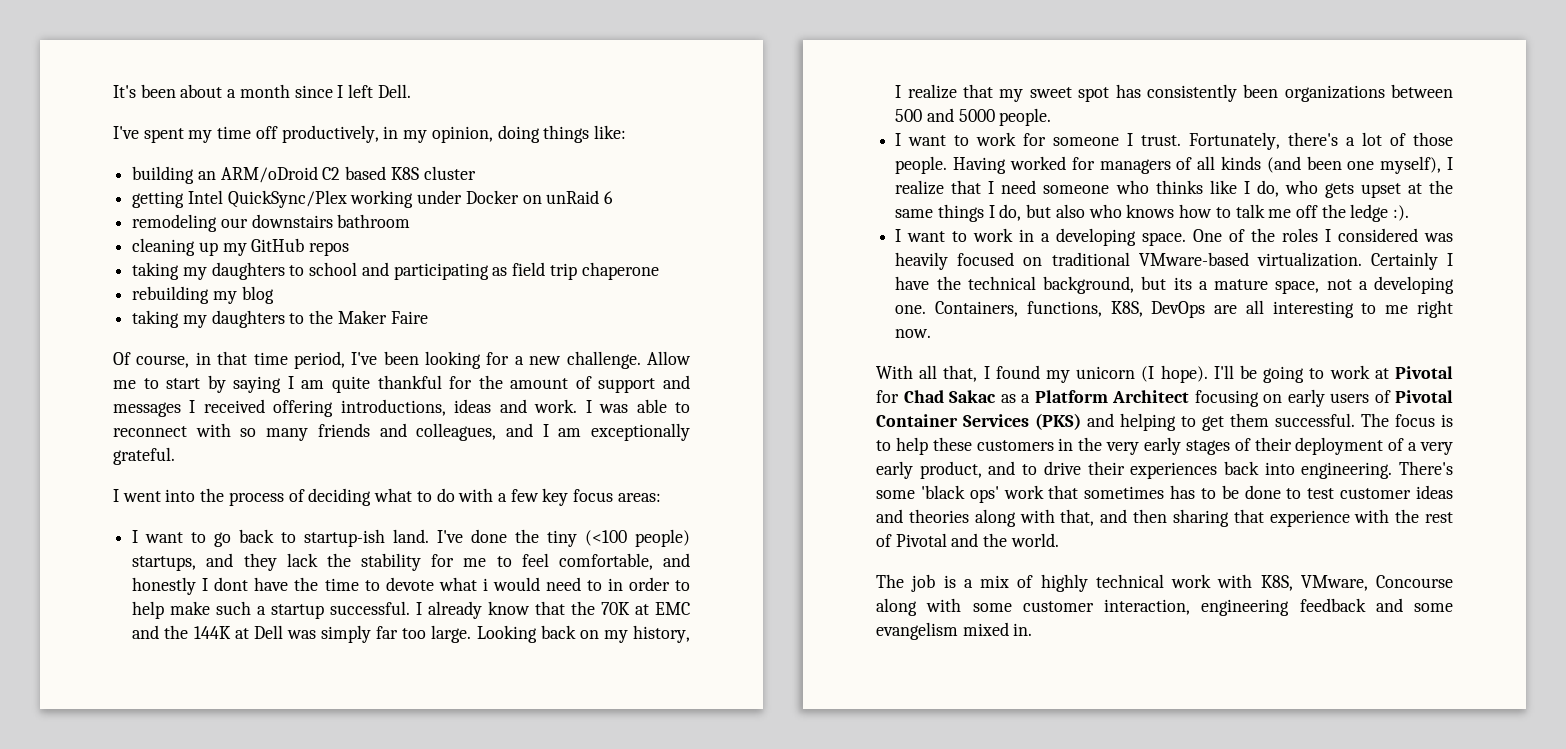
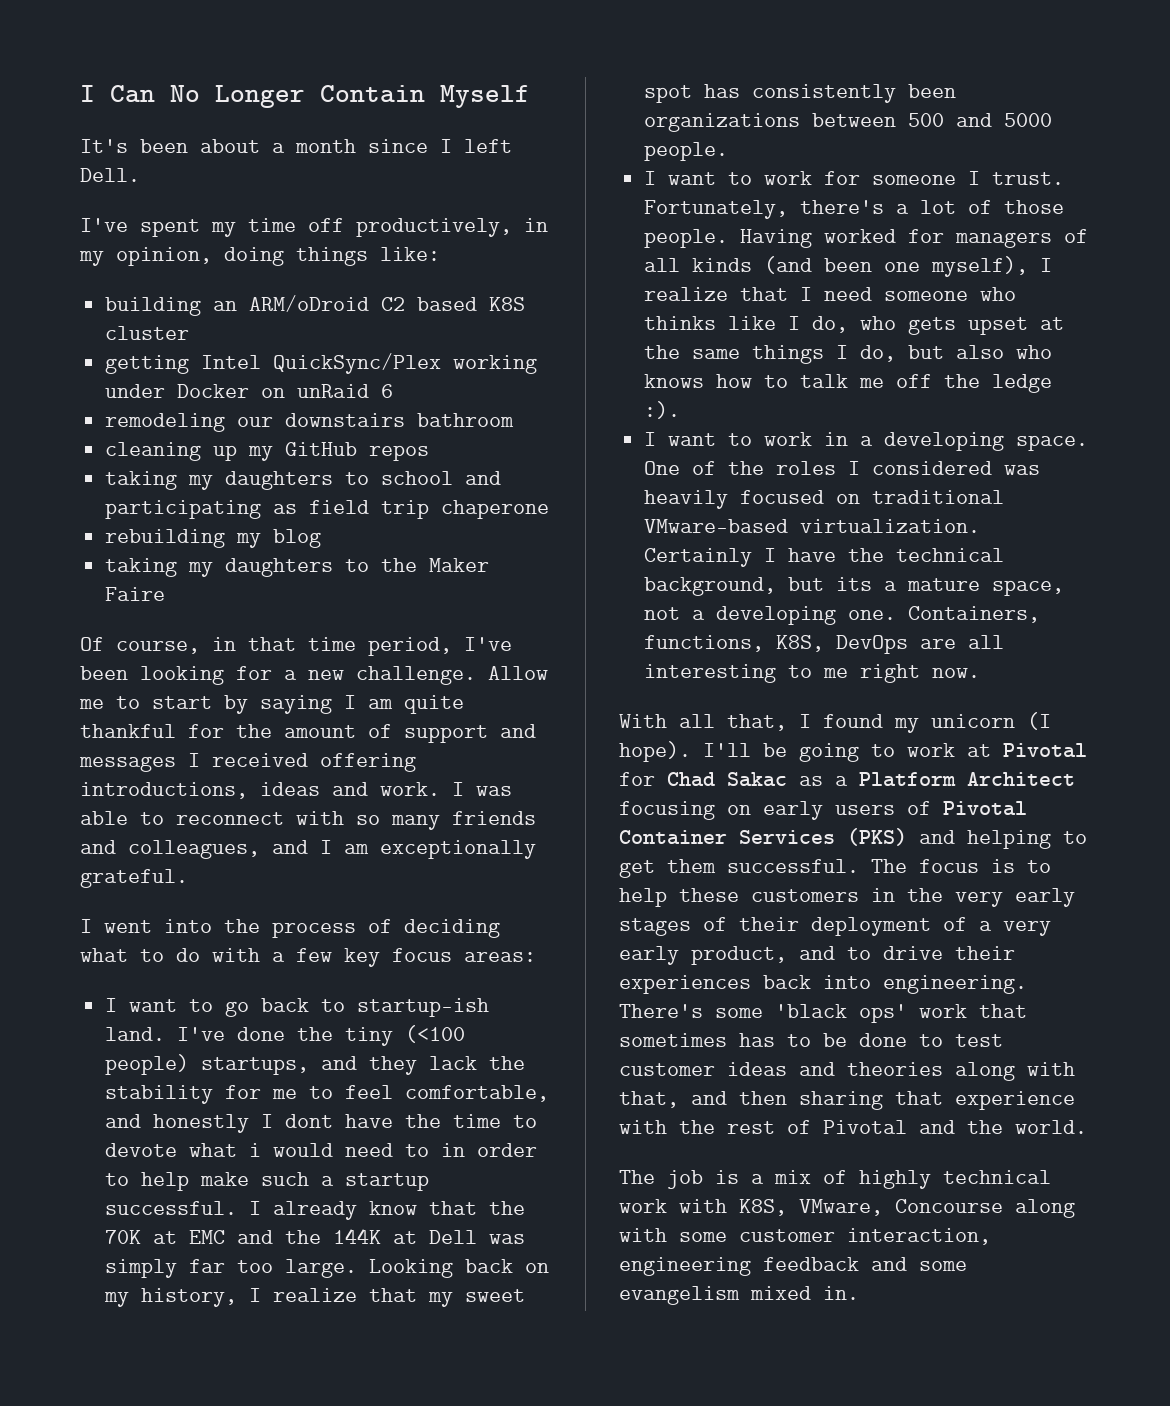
+ I Can No Longer Contain Myself

